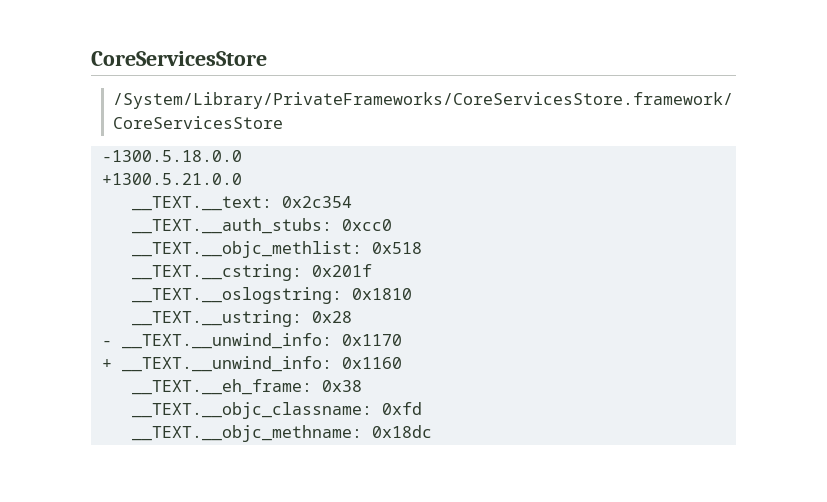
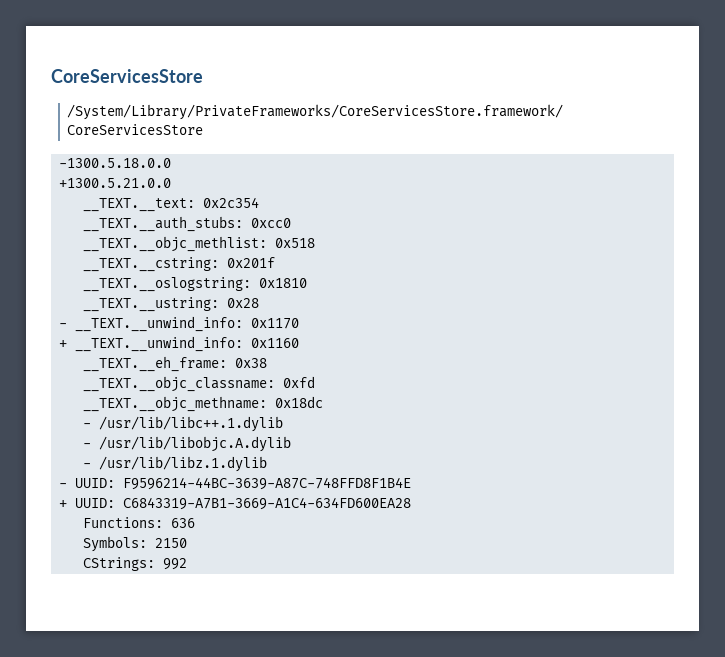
+ - /usr/lib/libc++.1.dylib
+ - /usr/lib/libobjc.A.dylib
+ - /usr/lib/libz.1.dylib
+ - UUID: F9596214-44BC-3639-A87C-748FFD8F1B4E
+ + UUID: C6843319-A7B1-3669-A1C4-634FD600EA28
+ Functions: 636
+ Symbols: 2150
+ CStrings: 992

